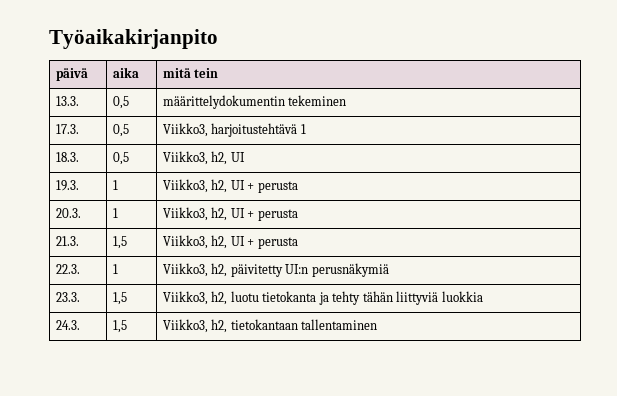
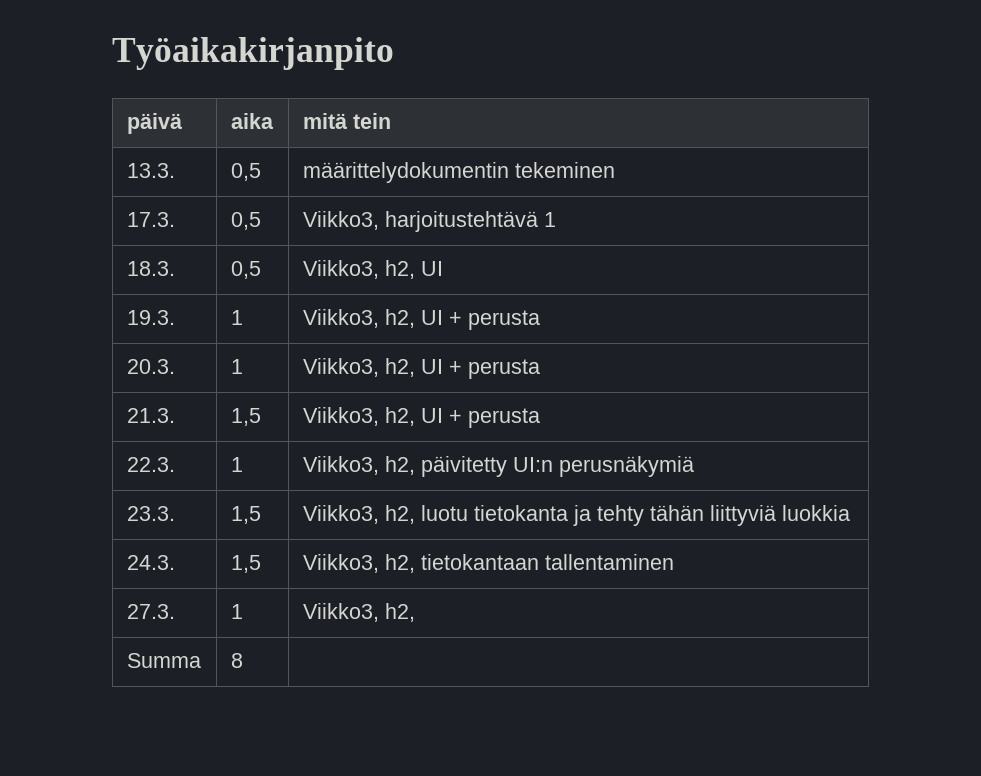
+ 27.3. | 1 | Viikko3, h2,
+ Summa | 8 |

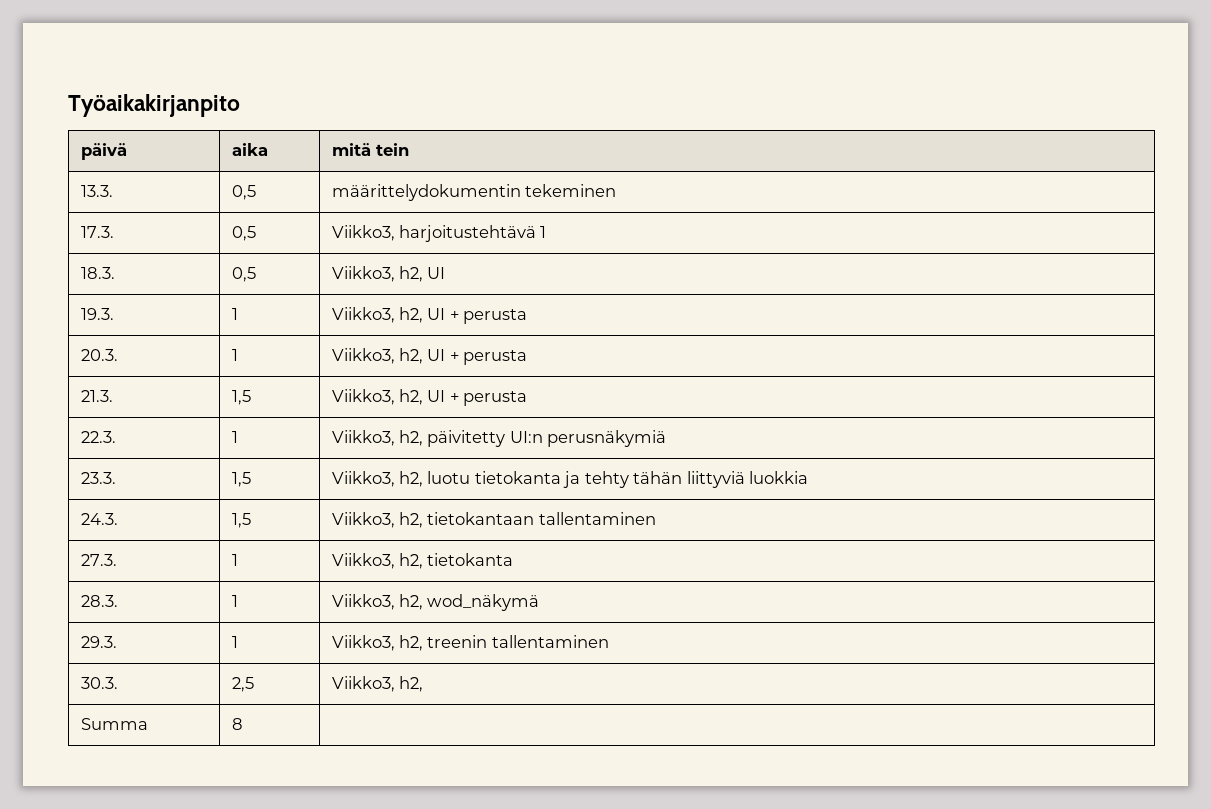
- 27.3. | 1 | Viikko3, h2,
+ 27.3. | 1 | Viikko3, h2, tietokanta
+ 28.3. | 1 | Viikko3, h2, wod_näkymä
+ 29.3. | 1 | Viikko3, h2, treenin tallentaminen
+ 30.3. | 2,5 | Viikko3, h2,

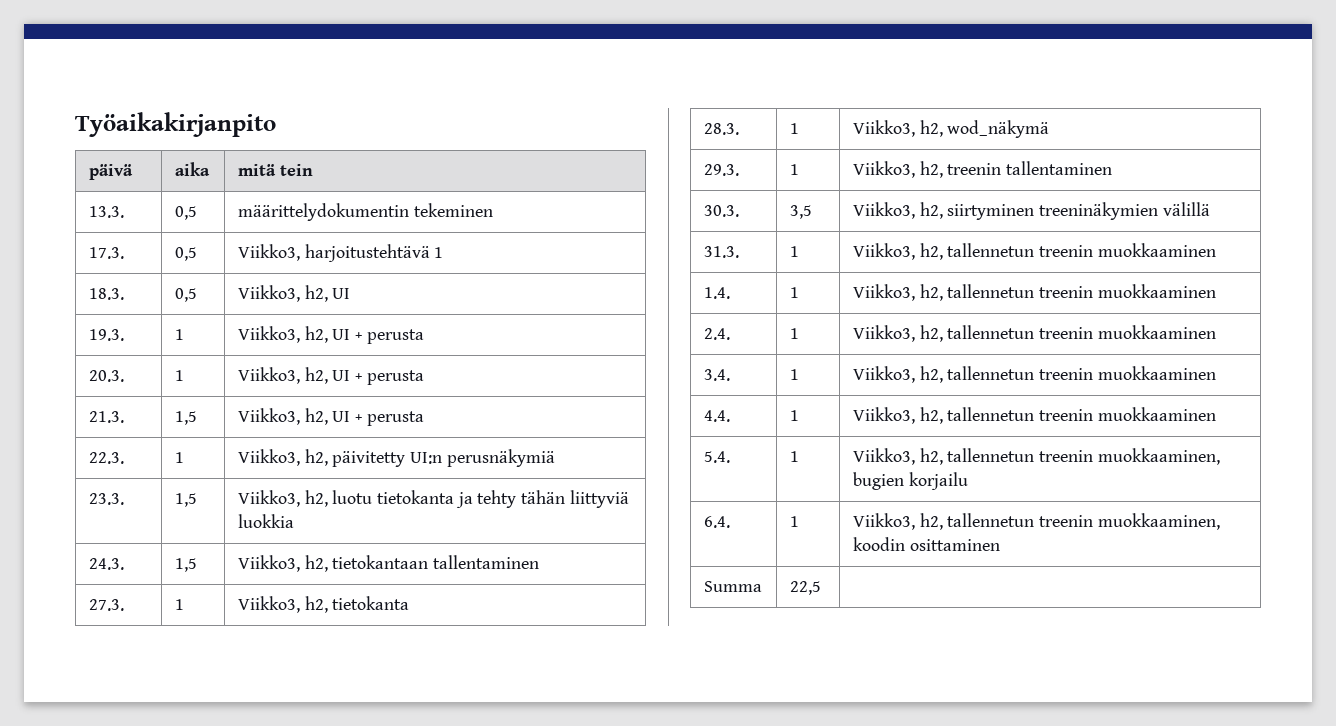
- 30.3. | 2,5 | Viikko3, h2,
+ 30.3. | 3,5 | Viikko3, h2, siirtyminen treeninäkymien välillä
+ 31.3. | 1 | Viikko3, h2, tallennetun treenin muokkaaminen
+ 1.4. | 1 | Viikko3, h2, tallennetun treenin muokkaaminen
+ 2.4. | 1 | Viikko3, h2, tallennetun treenin muokkaaminen
+ 3.4. | 1 | Viikko3, h2, tallennetun treenin muokkaaminen
+ 4.4. | 1 | Viikko3, h2, tallennetun treenin muokkaaminen
+ 5.4. | 1 | Viikko3, h2, tallennetun treenin muokkaaminen, bugien korjailu
+ 6.4. | 1 | Viikko3, h2, tallennetun treenin muokkaaminen, koodin osittaminen
- Summa | 8 |
+ Summa | 22,5 |

